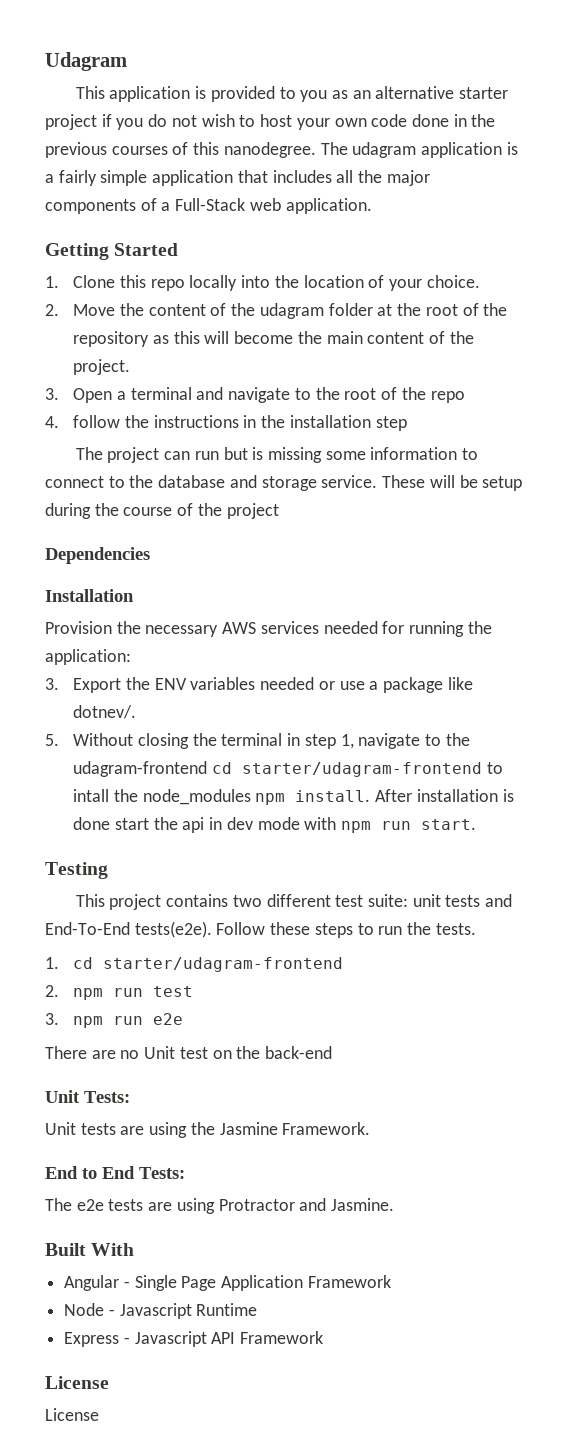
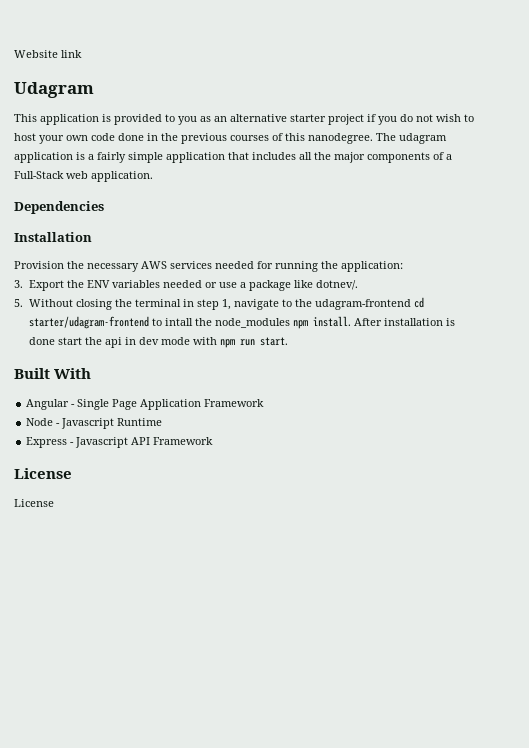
+ Website link
- Getting Started
- 1. Clone this repo locally into the location of your choice.
- 2. Move the content of the udagram folder at the root of the repository as this will become the main content of the project.
- 3. Open a terminal and navigate to the root of the repo
- 4. follow the instructions in the installation step
- The project can run but is missing some information to connect to the database and storage service. These will be setup during the course of the project
- Testing
- This project contains two different test suite: unit tests and End-To-End tests(e2e). Follow these steps to run the tests.
- 1. cd starter/udagram-frontend
- 2. npm run test
- 3. npm run e2e
- There are no Unit test on the back-end
- Unit Tests:
- Unit tests are using the Jasmine Framework.
- End to End Tests:
- The e2e tests are using Protractor and Jasmine.

